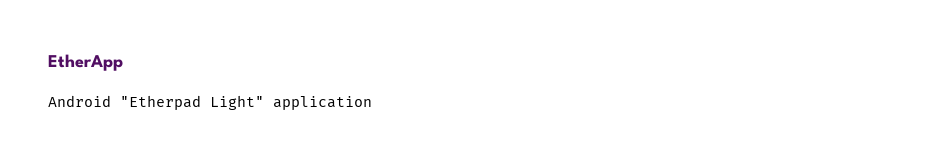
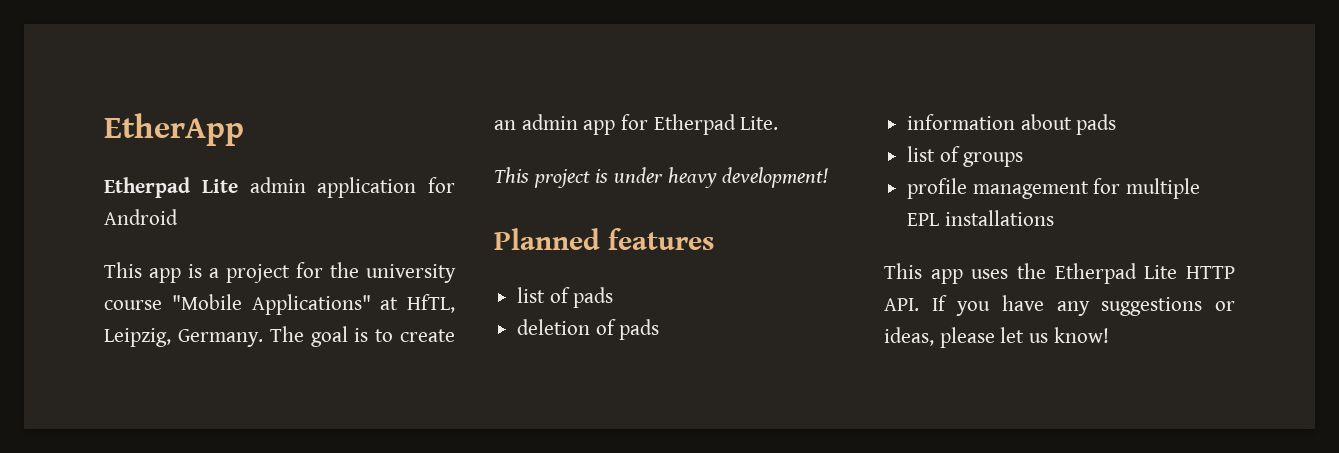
- Android "Etherpad Light" application
+ Etherpad Lite admin application for Android
+ This app is a project for the university course "Mobile Applications" at HfTL, Leipzig, Germany. The goal is to create an admin app for Etherpad Lite.
+ This project is under heavy development!
+ Planned features
+ list of pads
+ deletion of pads
+ information about pads
+ list of groups
+ profile management for multiple EPL installations
+ This app uses the Etherpad Lite HTTP API. If you have any suggestions or ideas, please let us know!

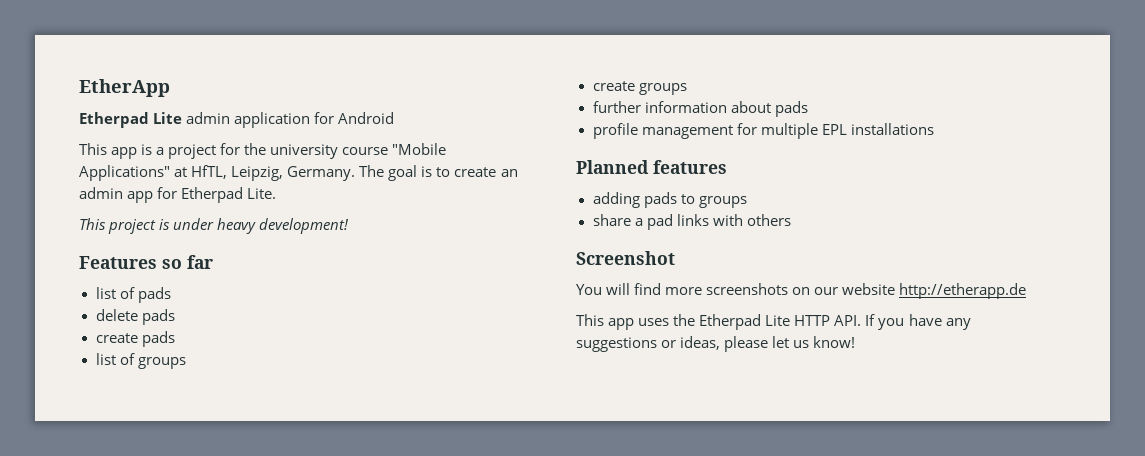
- Planned features
+ Features so far
- deletion of pads
- information about pads
+ delete pads
+ create pads
+ create groups
+ further information about pads
+ Planned features
+ adding pads to groups
+ share a pad links with others
+ Screenshot
+ You will find more screenshots on our website http://etherapp.de

